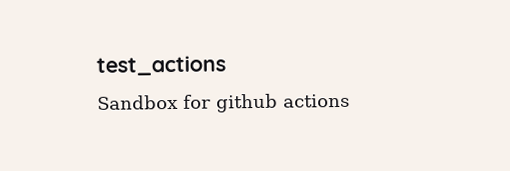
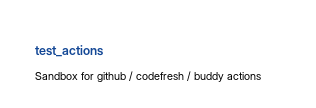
- Sandbox for github actions
+ Sandbox for github / codefresh / buddy actions

